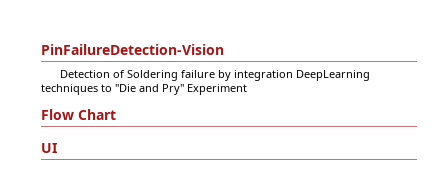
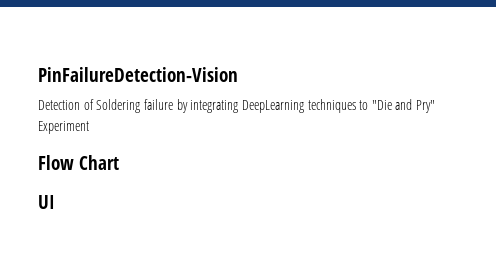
- Detection of Soldering failure by integration DeepLearning techniques to "Die and Pry" Experiment
+ Detection of Soldering failure by integrating DeepLearning techniques to "Die and Pry" Experiment

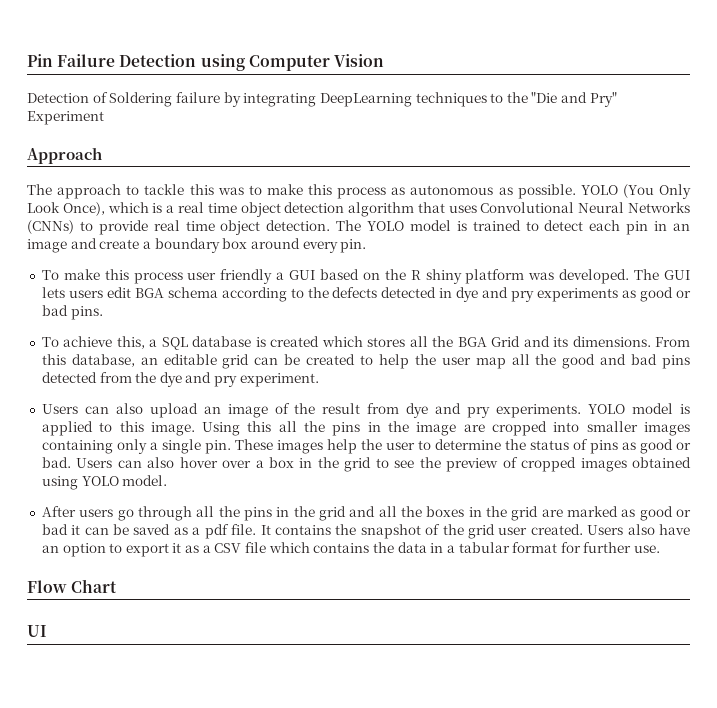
- PinFailureDetection-Vision
+ Pin Failure Detection using Computer Vision
- Detection of Soldering failure by integrating DeepLearning techniques to "Die and Pry" Experiment
+ Detection of Soldering failure by integrating DeepLearning techniques to the "Die and Pry" Experiment
+ Approach
+ The approach to tackle this was to make this process as autonomous as possible. YOLO (You Only Look Once), which is a real time object detection algorithm that uses Convolutional Neural Networks (CNNs) to provide real time object detection. The YOLO model is trained to detect each pin in an image and create a boundary box around every pin.
+ To make this process user friendly a GUI based on the R shiny platform was developed. The GUI lets users edit BGA schema according to the defects detected in dye and pry experiments as good or bad pins.
+ To achieve this, a SQL database is created which stores all the BGA Grid and its dimensions. From this database, an editable grid can be created to help the user map all the good and bad pins detected from the dye and pry experiment.
+ Users can also upload an image of the result from dye and pry experiments. YOLO model is applied to this image. Using this all the pins in the image are cropped into smaller images containing only a single pin. These images help the user to determine the status of pins as good or bad. Users can also hover over a box in the grid to see the preview of cropped images obtained using YOLO model.
+ After users go through all the pins in the grid and all the boxes in the grid are marked as good or bad it can be saved as a pdf file. It contains the snapshot of the grid user created. Users also have an option to export it as a CSV file which contains the data in a tabular format for further use.

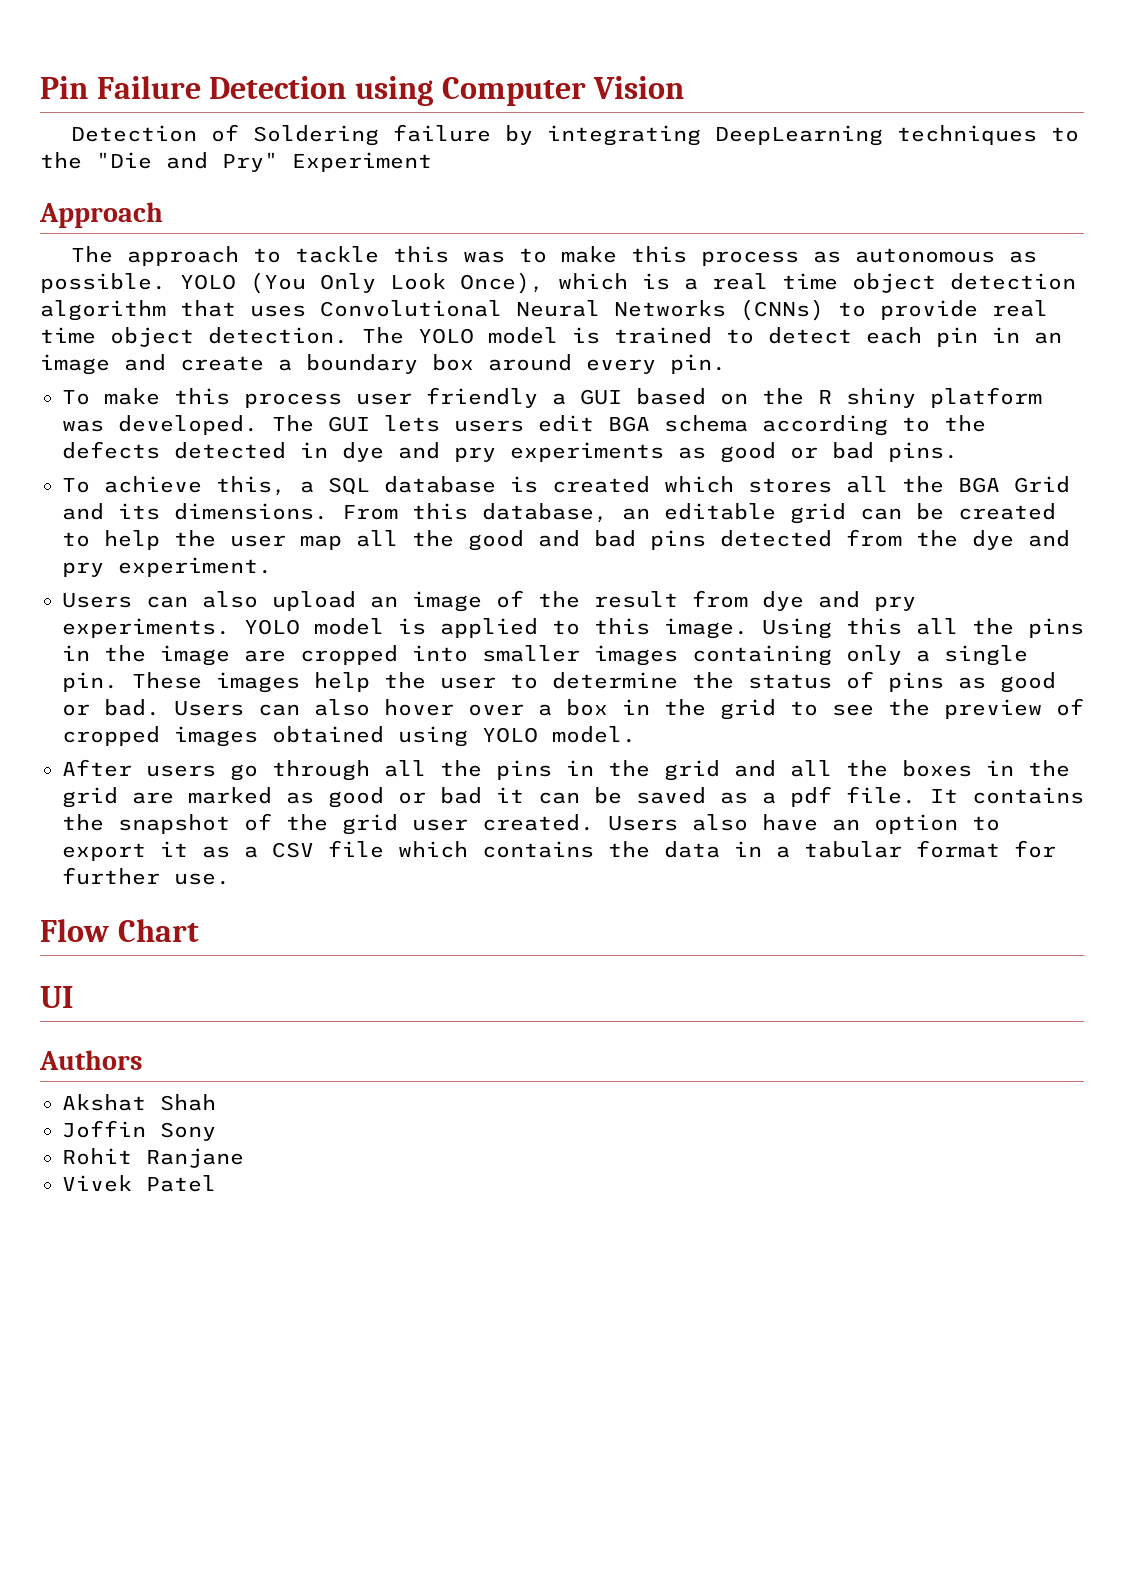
+ Authors
+ Akshat Shah
+ Joffin Sony
+ Rohit Ranjane
+ Vivek Patel

